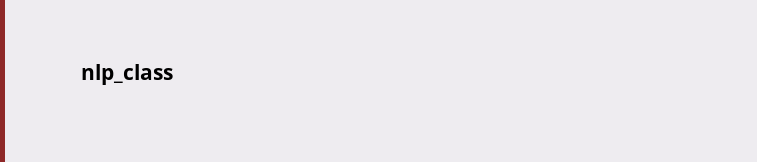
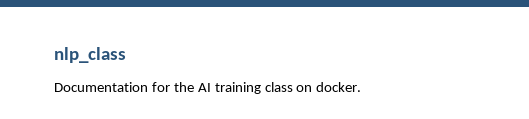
+ Documentation for the AI training class on docker.

